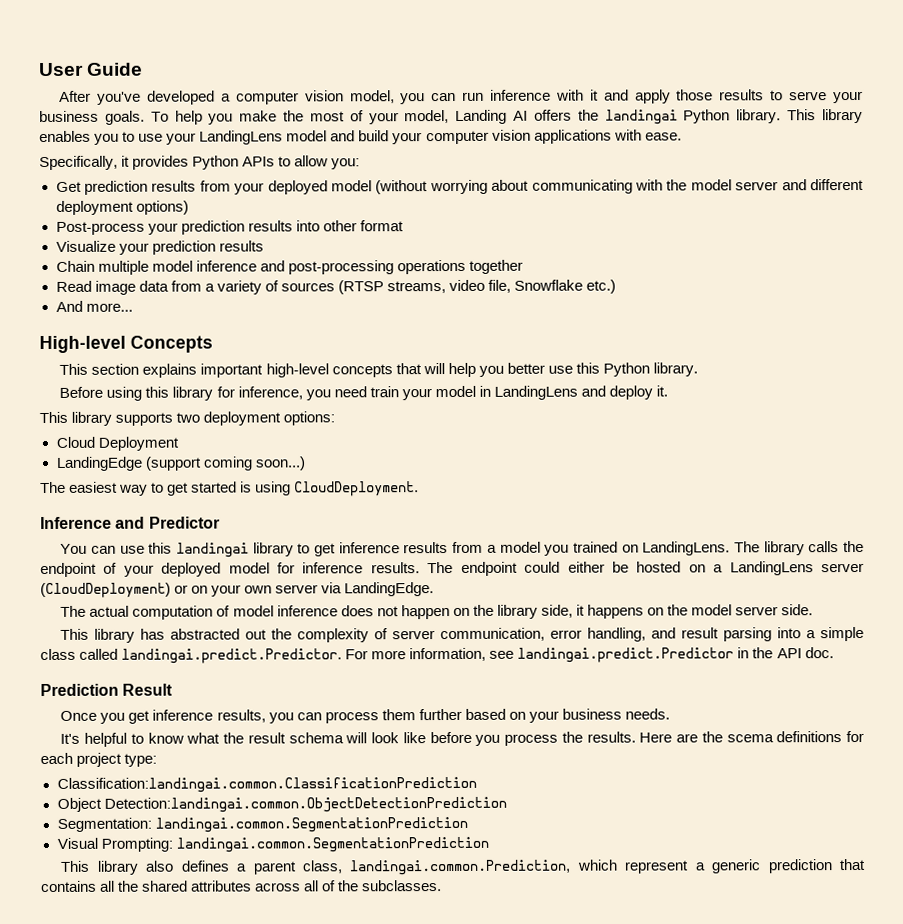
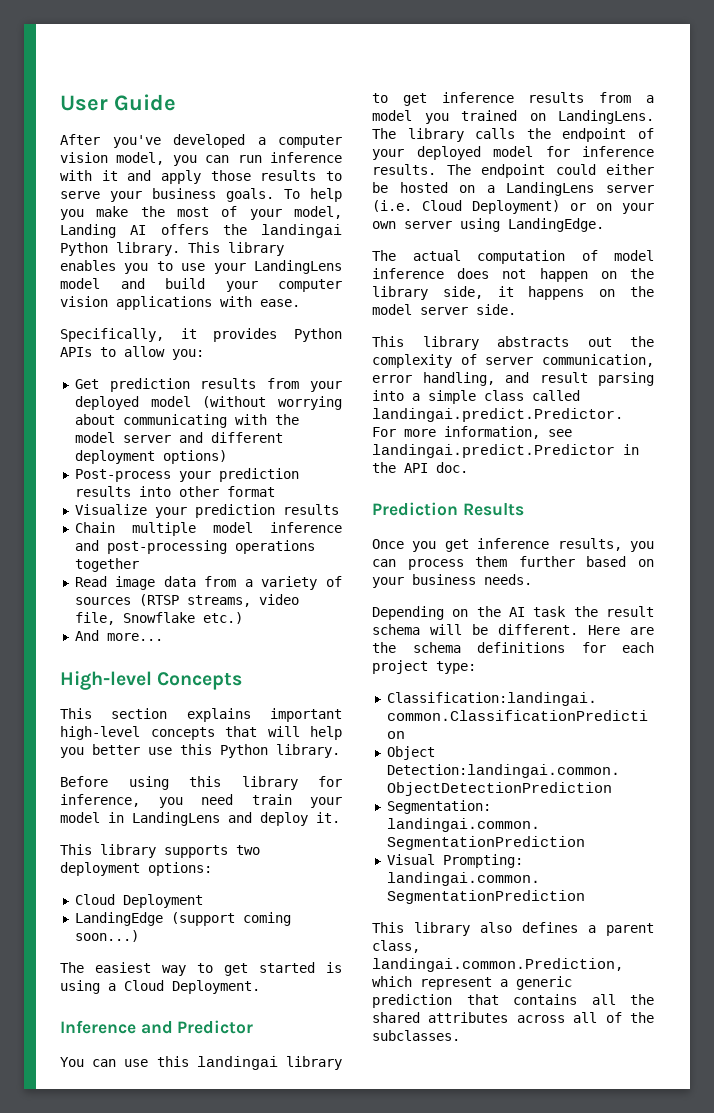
- The easiest way to get started is using CloudDeployment.
+ The easiest way to get started is using a Cloud Deployment.
- The endpoint could either be hosted on a LandingLens server (CloudDeployment) or on your own server via LandingEdge.
+ The endpoint could either be hosted on a LandingLens server (i.e. Cloud Deployment) or on your own server using LandingEdge.
- This library has abstracted out the complexity of server communication, error handling, and result parsing into a simple class called landingai.predict.Predictor. For more information, see landingai.predict.Predictor in the API doc.
+ This library abstracts out the complexity of server communication, error handling, and result parsing into a simple class called landingai.predict.Predictor. For more information, see landingai.predict.Predictor in the API doc.
- Prediction Result
+ Prediction Results
- It's helpful to know what the result schema will look like before you process the results.
+ Depending on the AI task the result schema will be different.
- Here are the scema definitions for each project type:
+ Here are the schema definitions for each project type:

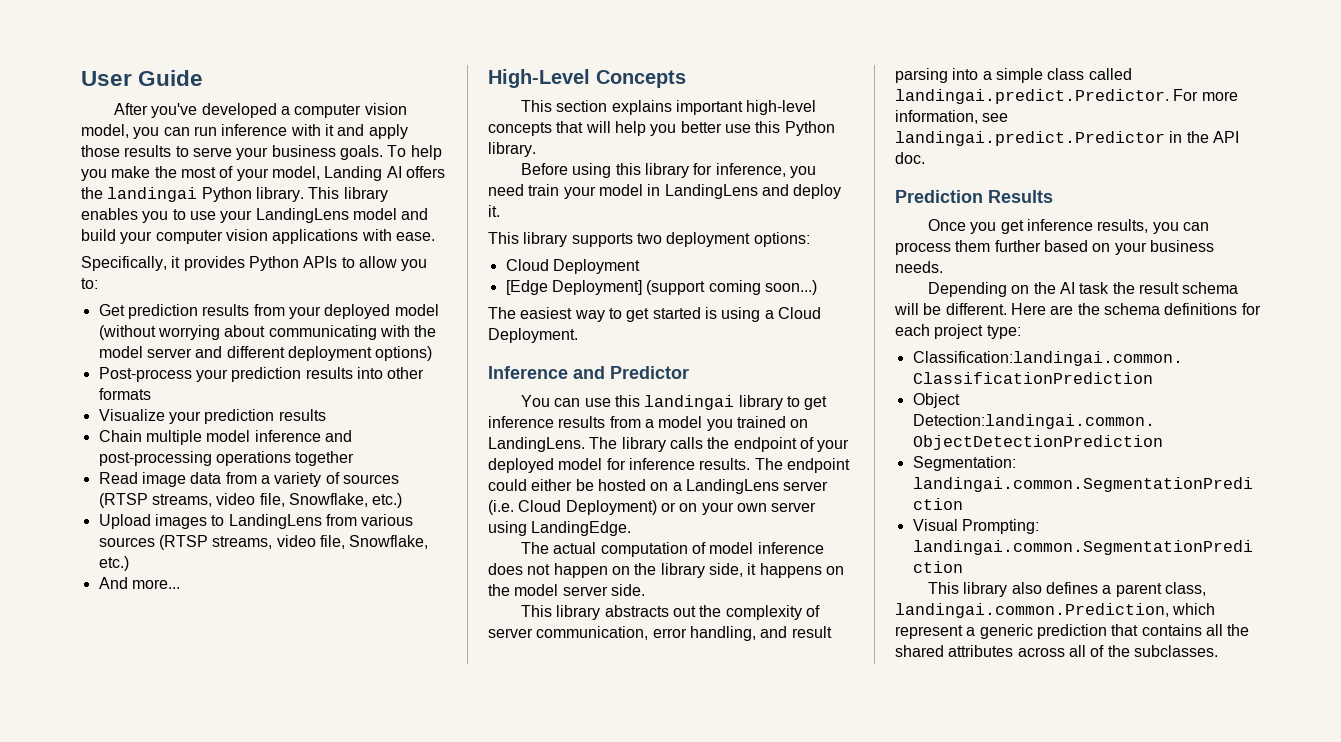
- Specifically, it provides Python APIs to allow you:
+ Specifically, it provides Python APIs to allow you to:
- Post-process your prediction results into other format
+ Post-process your prediction results into other formats
- Read image data from a variety of sources (RTSP streams, video file, Snowflake etc.)
+ Read image data from a variety of sources (RTSP streams, video file, Snowflake, etc.)
+ Upload images to LandingLens from various sources (RTSP streams, video file, Snowflake, etc.)
- High-level Concepts
+ High-Level Concepts
- LandingEdge (support coming soon...)
+ [Edge Deployment] (support coming soon...)

